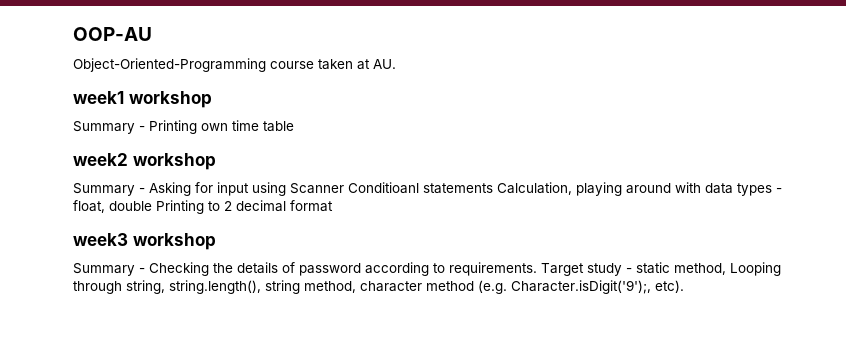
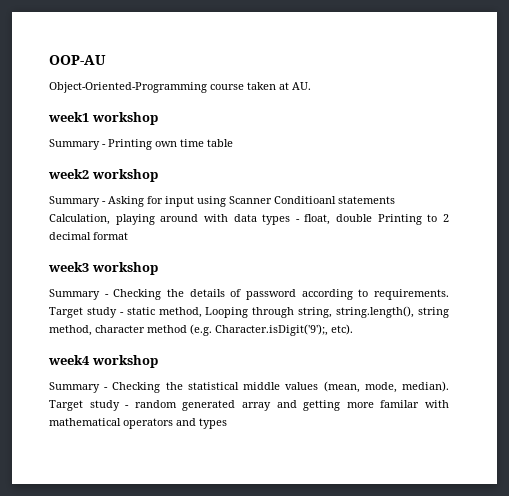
+ week4 workshop
+ Summary - Checking the statistical middle values (mean, mode, median). Target study - random generated array and getting more familar with mathematical operators and types

